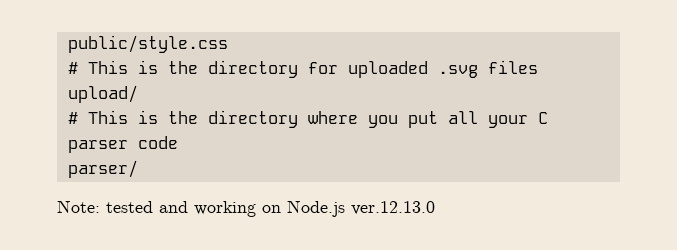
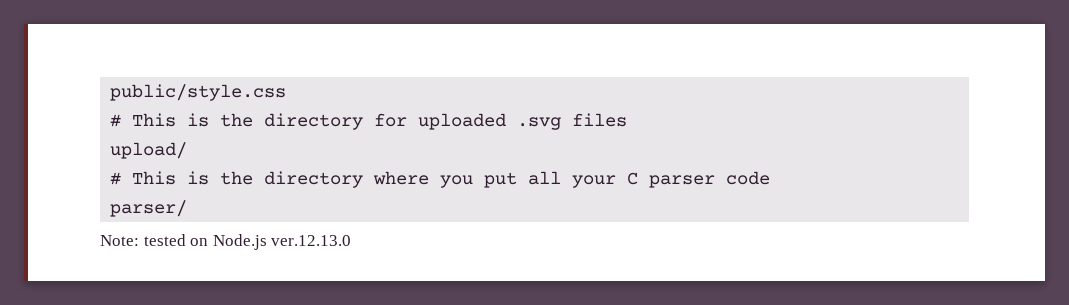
- Note: tested and working on Node.js ver.12.13.0
+ Note: tested on Node.js ver.12.13.0

